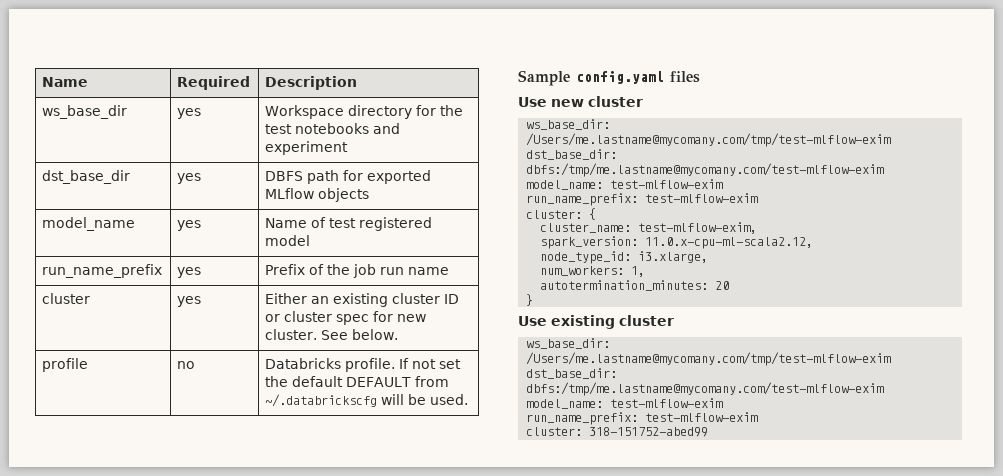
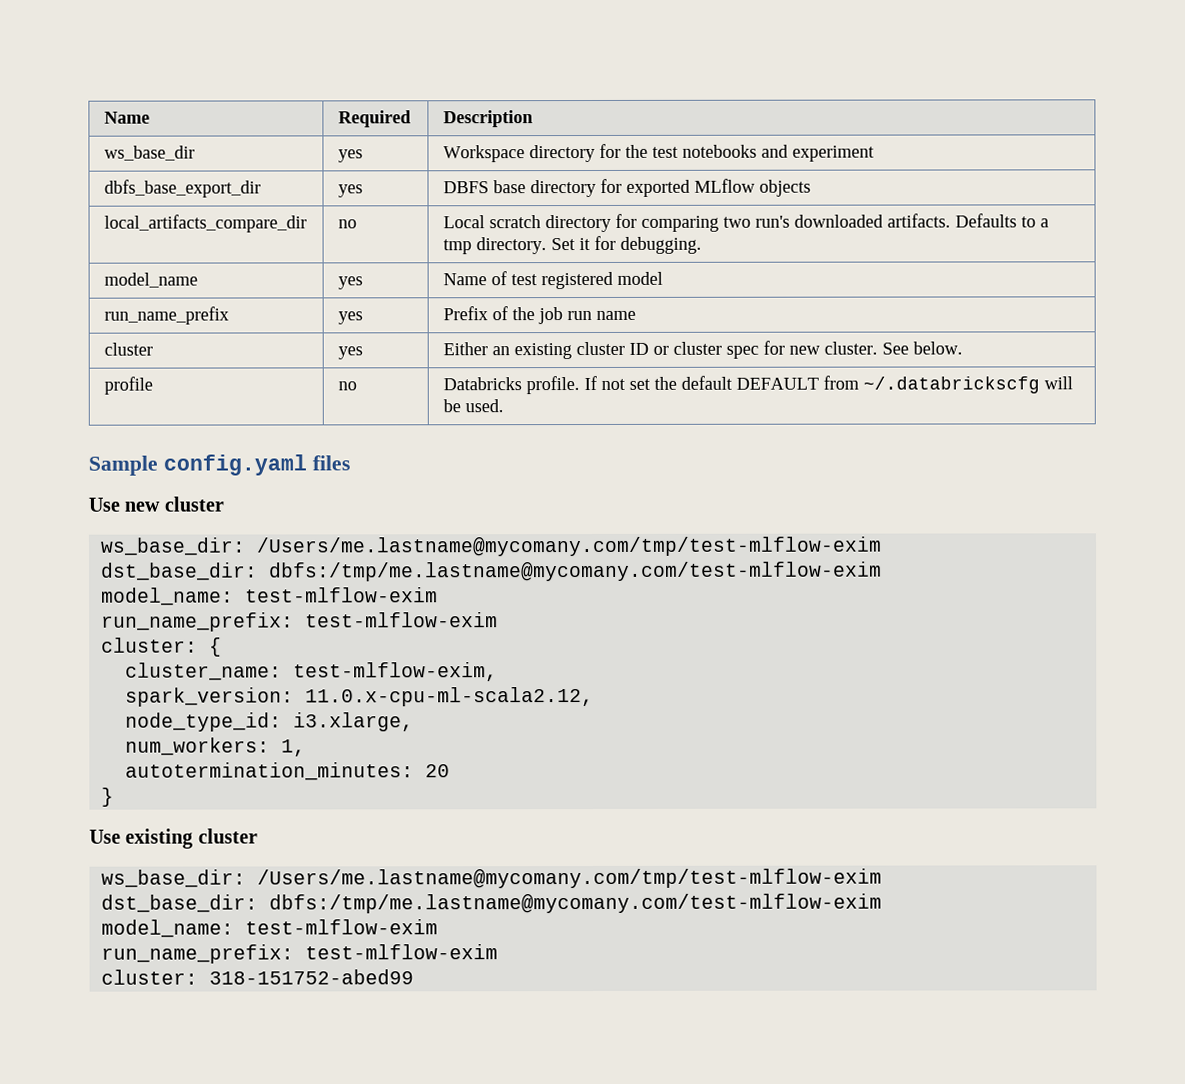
- dst_base_dir | yes | DBFS path for exported MLflow objects
+ dbfs_base_export_dir | yes | DBFS base directory for exported MLflow objects
+ local_artifacts_compare_dir | no | Local scratch directory for comparing two run's downloaded artifacts. Defaults to a tmp directory. Set it for debugging.

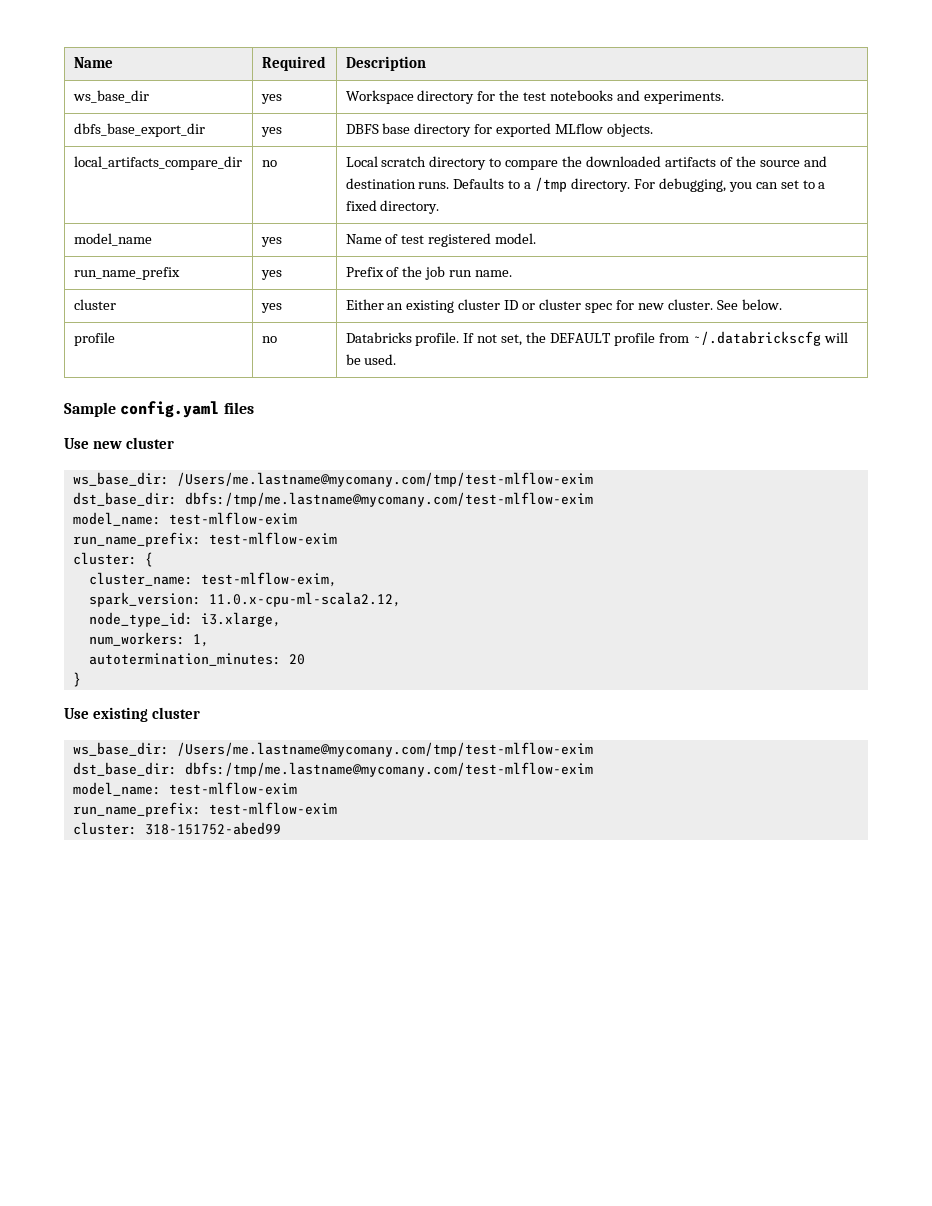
- ws_base_dir | yes | Workspace directory for the test notebooks and experiment
+ ws_base_dir | yes | Workspace directory for the test notebooks and experiments.
- dbfs_base_export_dir | yes | DBFS base directory for exported MLflow objects
+ dbfs_base_export_dir | yes | DBFS base directory for exported MLflow objects.
- local_artifacts_compare_dir | no | Local scratch directory for comparing two run's downloaded artifacts. Defaults to a tmp directory. Set it for debugging.
+ local_artifacts_compare_dir | no | Local scratch directory to compare the downloaded artifacts of the source and destination runs. Defaults to a /tmp directory. For debugging, you can set to a fixed directory.
- model_name | yes | Name of test registered model
+ model_name | yes | Name of test registered model.
- run_name_prefix | yes | Prefix of the job run name
+ run_name_prefix | yes | Prefix of the job run name.
- profile | no | Databricks profile. If not set the default DEFAULT from ~/.databrickscfg will be used.
+ profile | no | Databricks profile. If not set, the DEFAULT profile from ~/.databrickscfg will be used.

